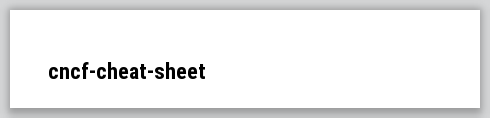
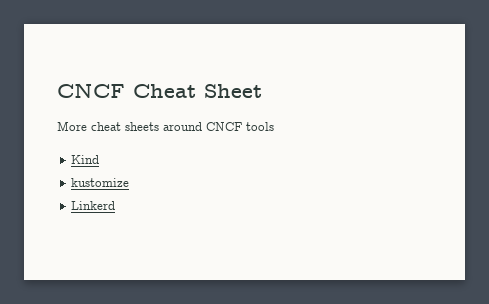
- cncf-cheat-sheet
+ CNCF Cheat Sheet
+ More cheat sheets around CNCF tools
+ Kind
+ kustomize
+ Linkerd

